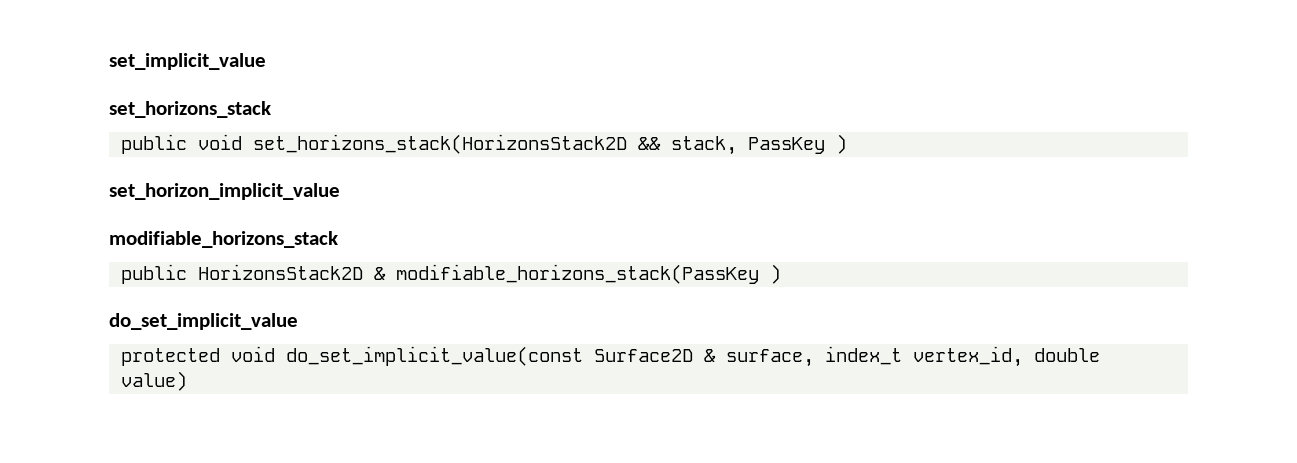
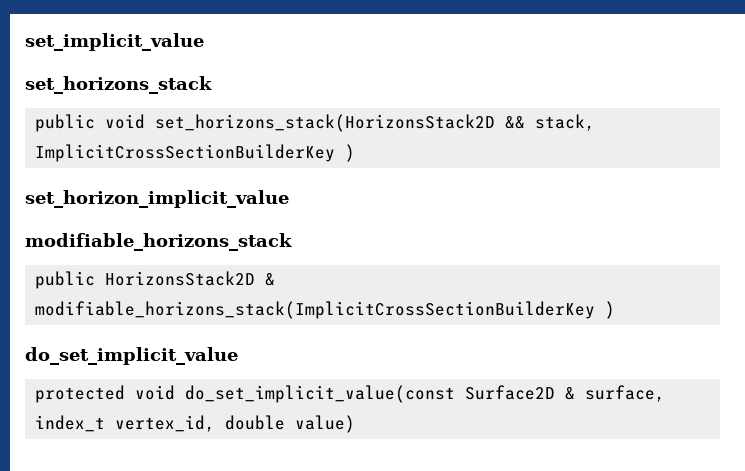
- public void set_horizons_stack(HorizonsStack2D && stack, PassKey )
+ public void set_horizons_stack(HorizonsStack2D && stack, ImplicitCrossSectionBuilderKey )
- public HorizonsStack2D & modifiable_horizons_stack(PassKey )
+ public HorizonsStack2D & modifiable_horizons_stack(ImplicitCrossSectionBuilderKey )

